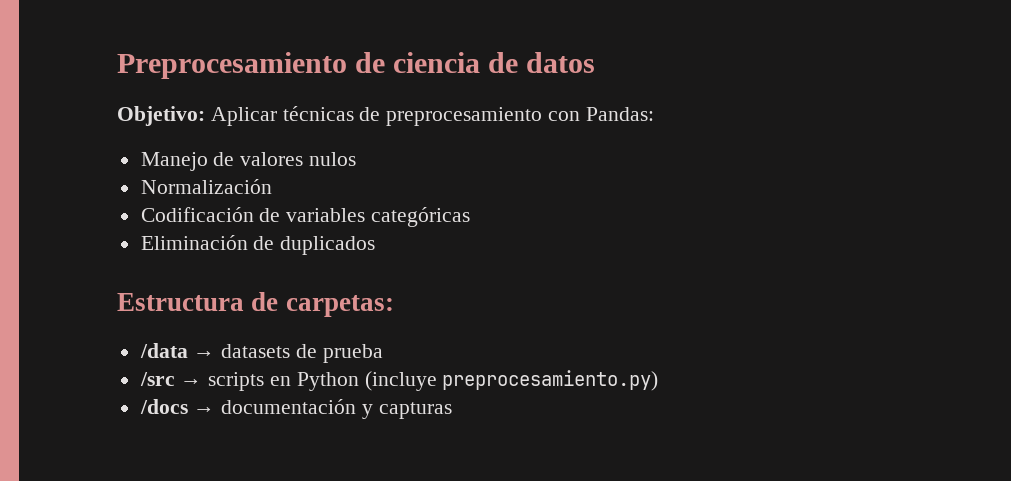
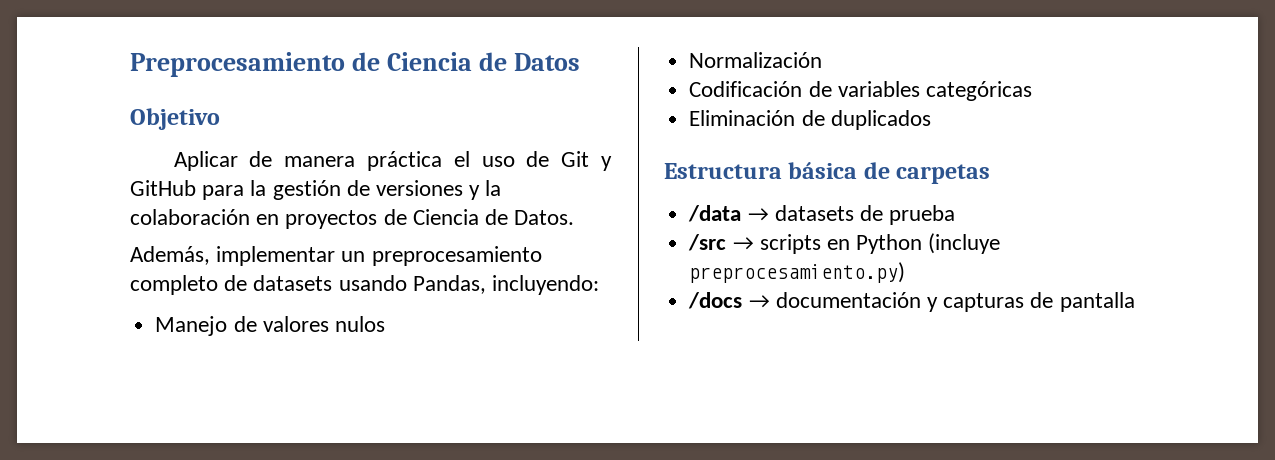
- Preprocesamiento de ciencia de datos
- Objetivo: Aplicar técnicas de preprocesamiento con Pandas:
+ Preprocesamiento de Ciencia de Datos
+ Objetivo
+ Aplicar de manera práctica el uso de Git y GitHub para la gestión de versiones y la colaboración en proyectos de Ciencia de Datos.
+ Además, implementar un preprocesamiento completo de datasets usando Pandas, incluyendo:
- Estructura de carpetas:
+ Estructura básica de carpetas
- /docs → documentación y capturas
+ /docs → documentación y capturas de pantalla

